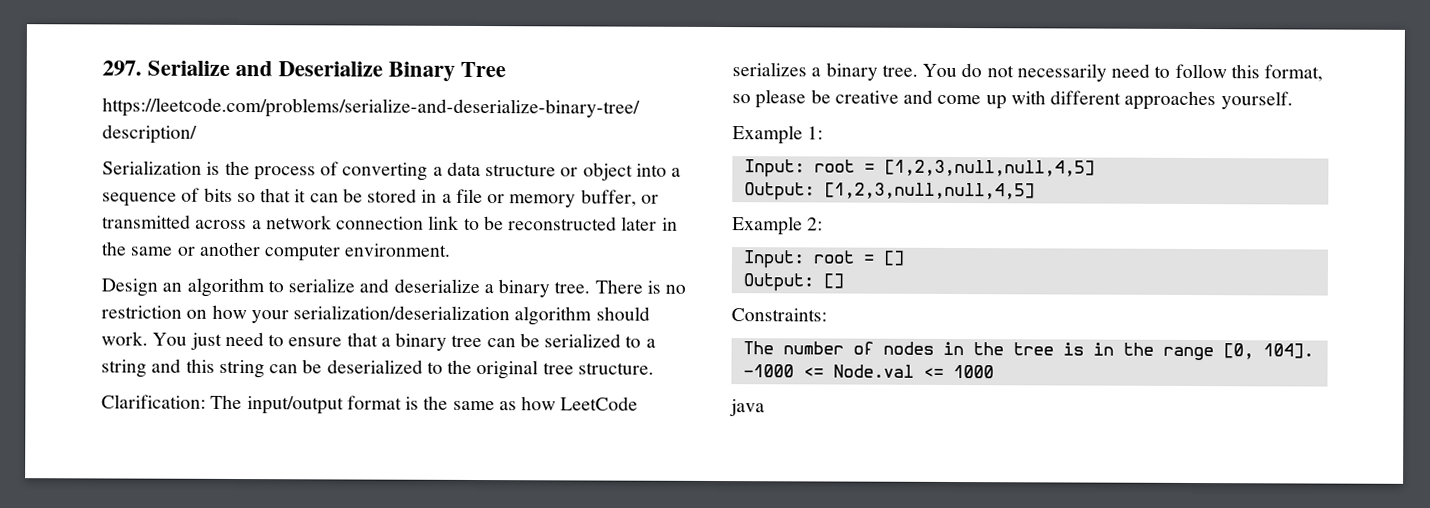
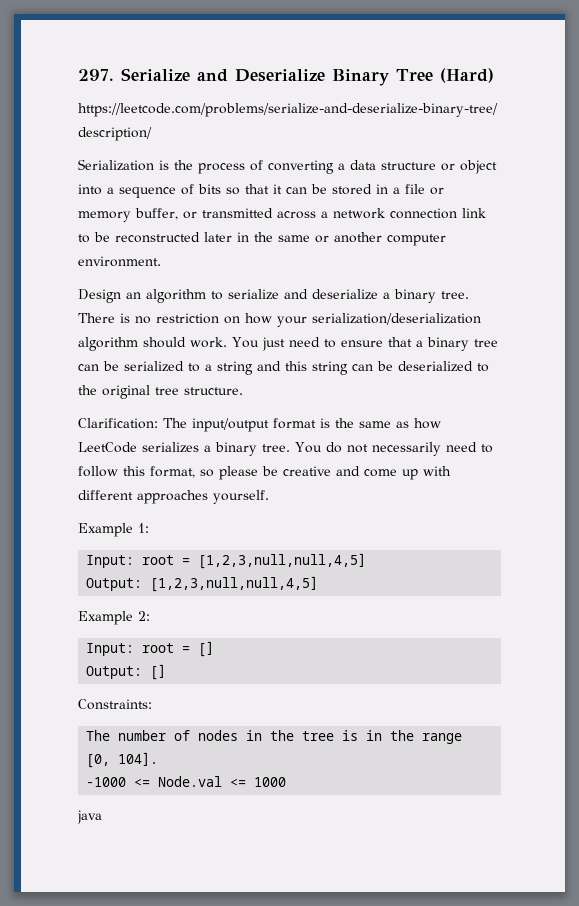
- 297. Serialize and Deserialize Binary Tree
+ 297. Serialize and Deserialize Binary Tree (Hard)

